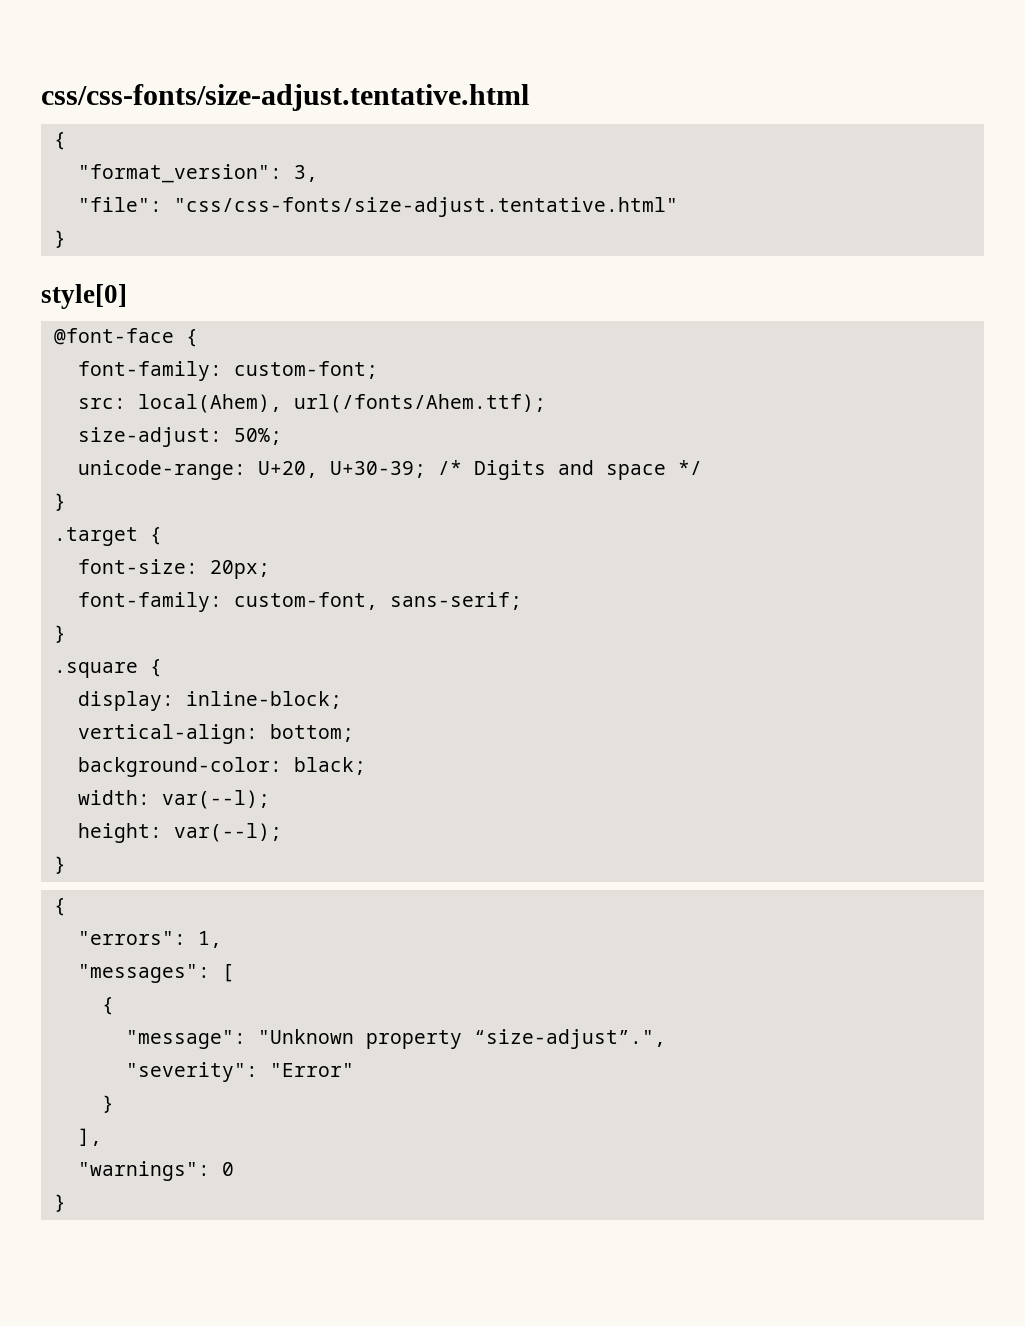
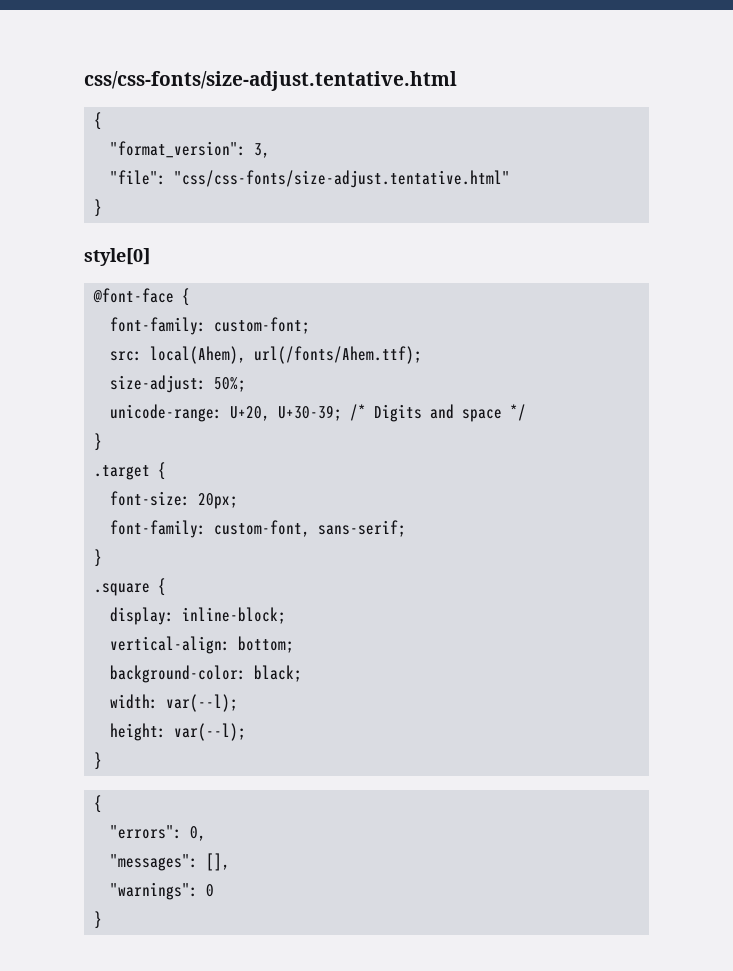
- "errors": 1,
+ "errors": 0,
- "messages": [
- {
- "message": "Unknown property “size-adjust”.",
- "severity": "Error"
- }
- ],
+ "messages": [],

